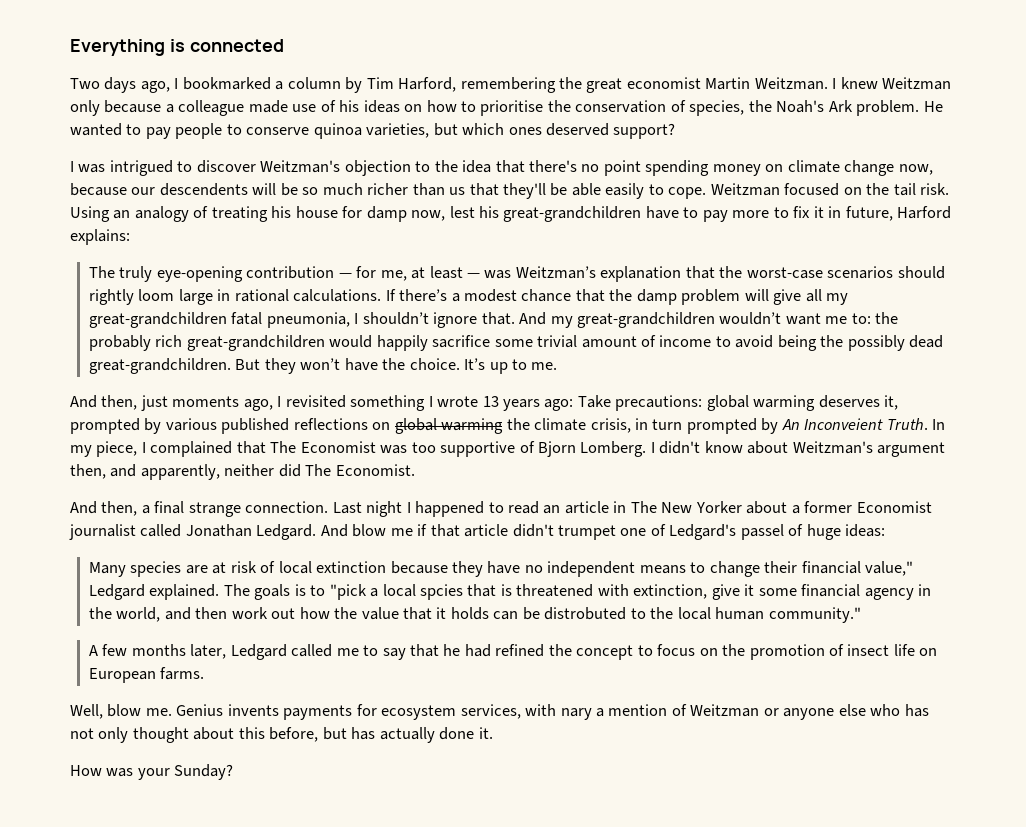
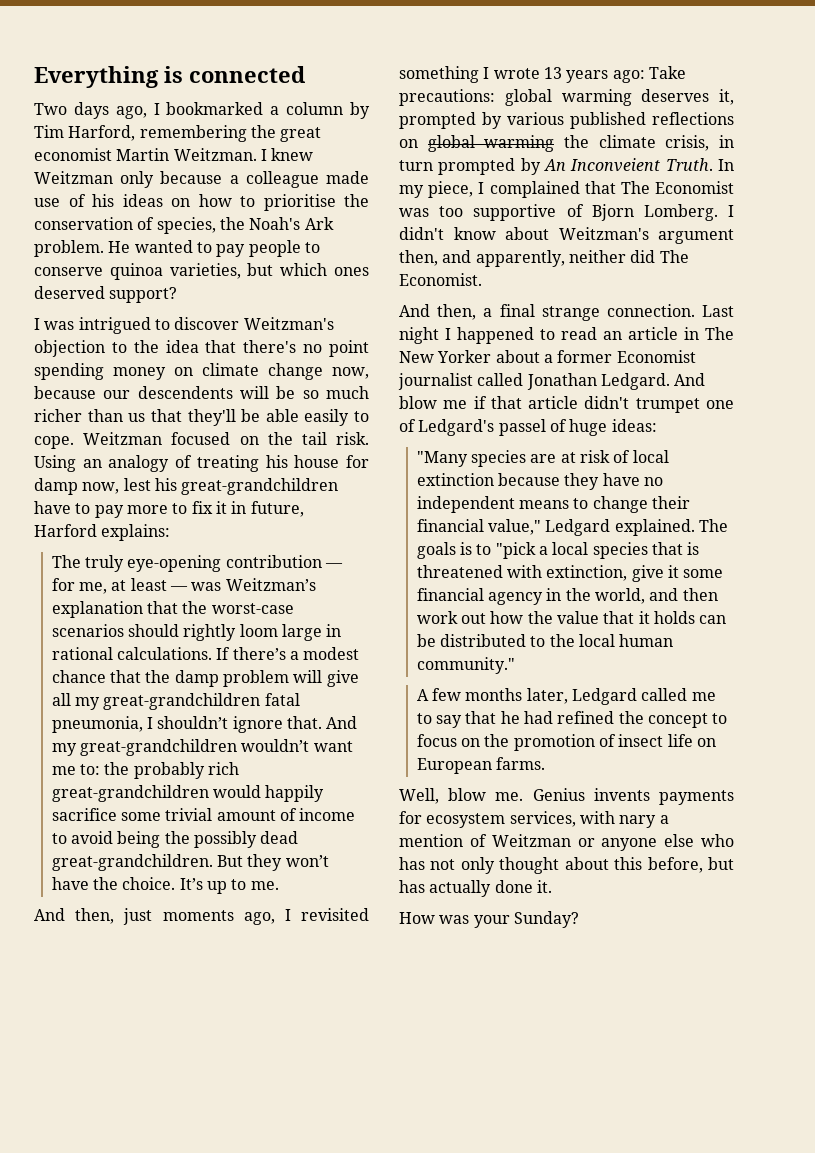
- Many species are at risk of local extinction because they have no independent means to change their financial value," Ledgard explained.
+ "Many species are at risk of local extinction because they have no independent means to change their financial value," Ledgard explained.
- The goals is to "pick a local spcies that is threatened with extinction, give it some financial agency in the world, and then work out how the value that it holds can be distrobuted to the local human community."
+ The goals is to "pick a local species that is threatened with extinction, give it some financial agency in the world, and then work out how the value that it holds can be distributed to the local human community."

